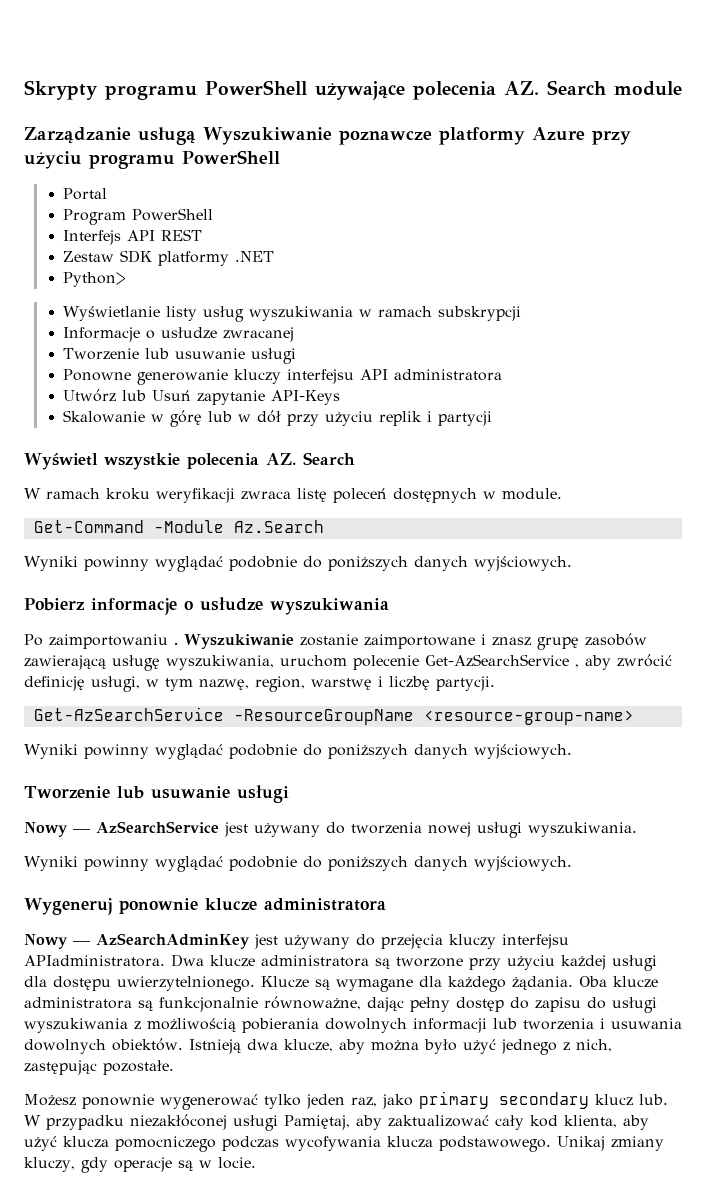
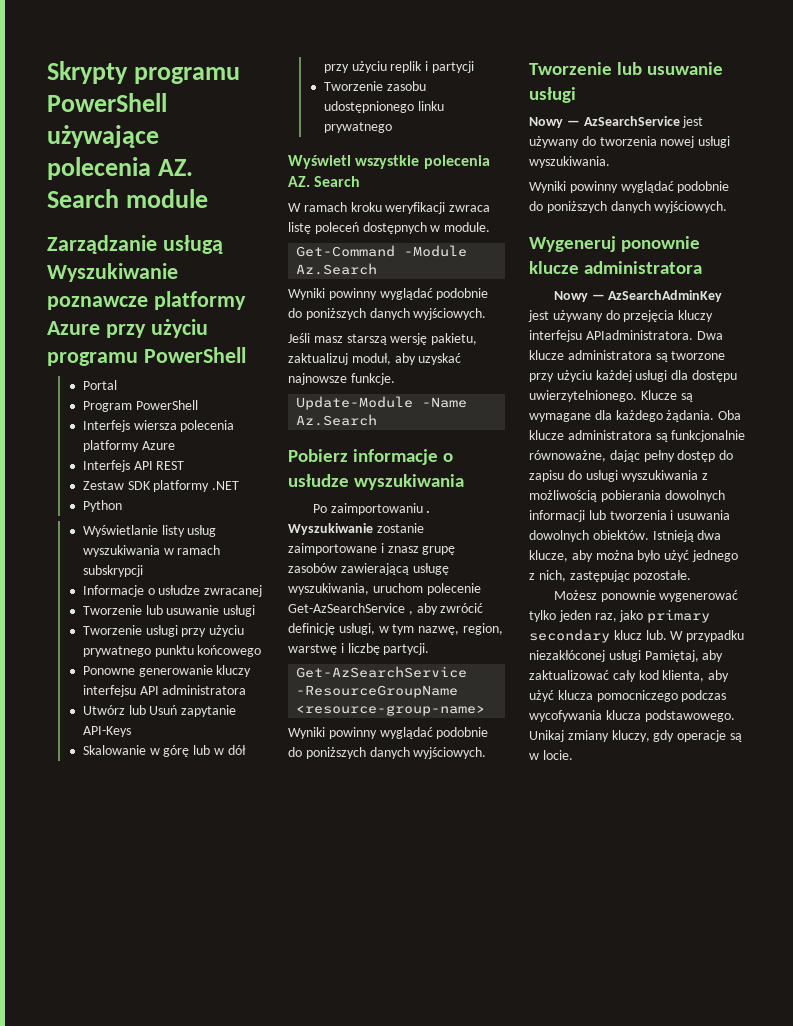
+ Interfejs wiersza polecenia platformy Azure
- Python>
+ Python
+ Tworzenie usługi przy użyciu prywatnego punktu końcowego
+ Tworzenie zasobu udostępnionego linku prywatnego
+ Jeśli masz starszą wersję pakietu, zaktualizuj moduł, aby uzyskać najnowsze funkcje.
+ Update-Module -Name Az.Search

